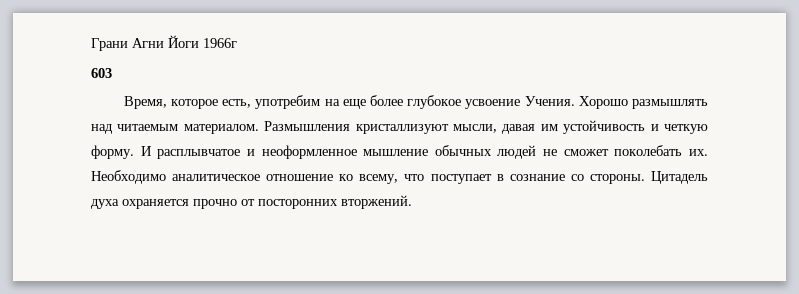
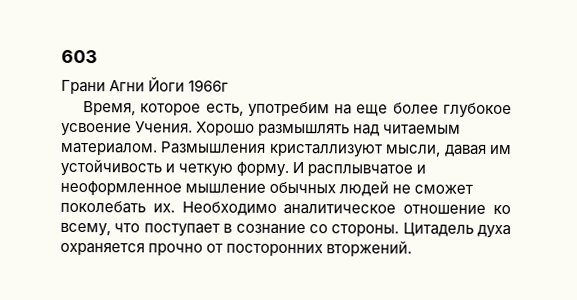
+ 603
- 603

